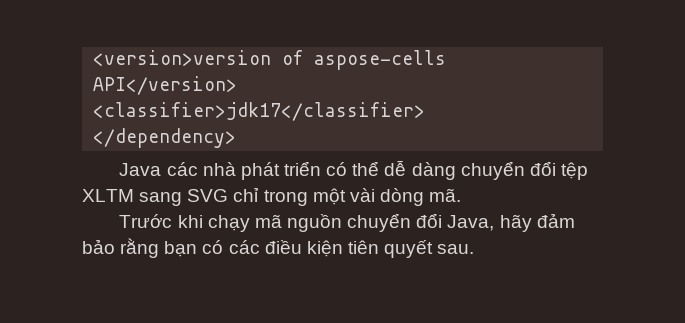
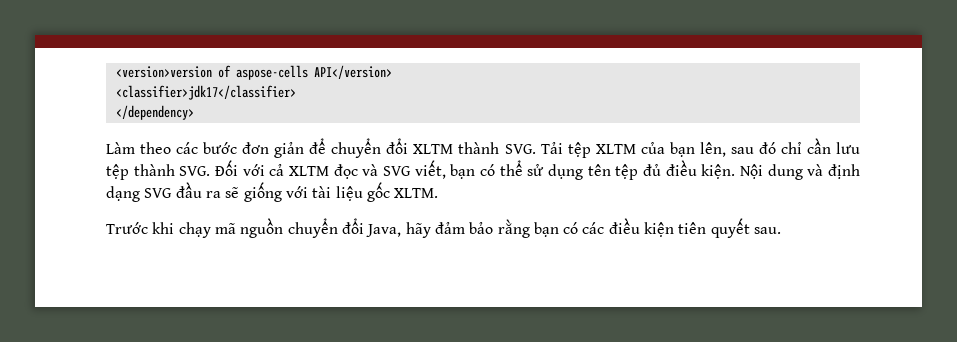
- Java các nhà phát triển có thể dễ dàng chuyển đổi tệp XLTM sang SVG chỉ trong một vài dòng mã.
+ Làm theo các bước đơn giản để chuyển đổi XLTM thành SVG. Tải tệp XLTM của bạn lên, sau đó chỉ cần lưu tệp thành SVG. Đối với cả XLTM đọc và SVG viết, bạn có thể sử dụng tên tệp đủ điều kiện. Nội dung và định dạng SVG đầu ra sẽ giống với tài liệu gốc XLTM.

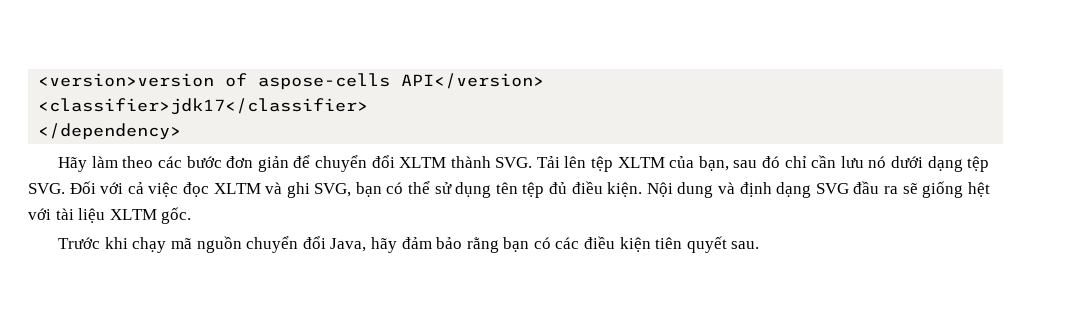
- Làm theo các bước đơn giản để chuyển đổi XLTM thành SVG. Tải tệp XLTM của bạn lên, sau đó chỉ cần lưu tệp thành SVG. Đối với cả XLTM đọc và SVG viết, bạn có thể sử dụng tên tệp đủ điều kiện.
+ Hãy làm theo các bước đơn giản để chuyển đổi XLTM thành SVG. Tải lên tệp XLTM của bạn, sau đó chỉ cần lưu nó dưới dạng tệp SVG. Đối với cả việc đọc XLTM và ghi SVG, bạn có thể sử dụng tên tệp đủ điều kiện.
- Nội dung và định dạng SVG đầu ra sẽ giống với tài liệu gốc XLTM.
+ Nội dung và định dạng SVG đầu ra sẽ giống hệt với tài liệu XLTM gốc.

